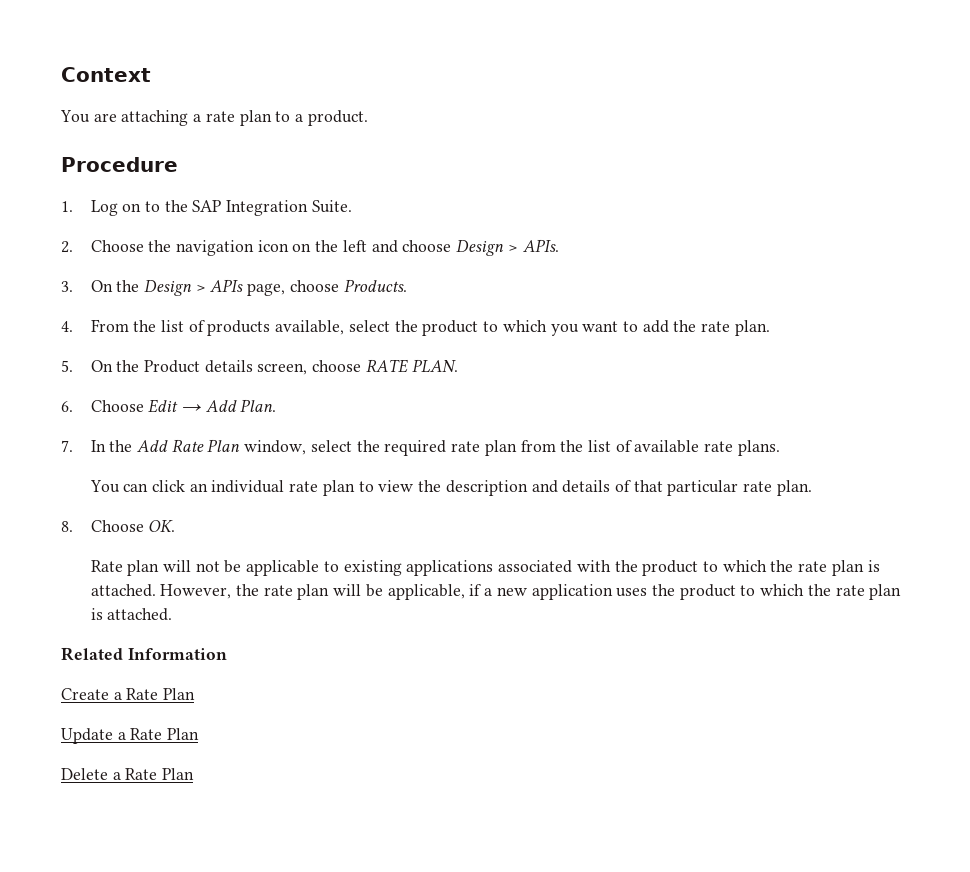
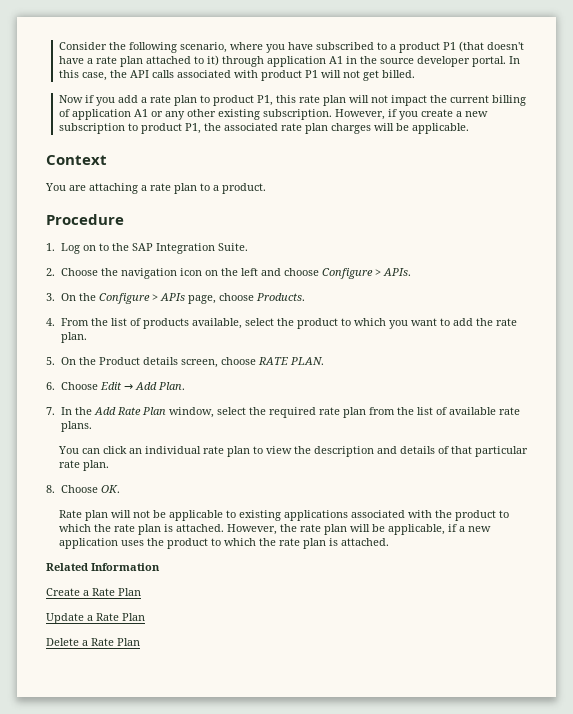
+ Consider the following scenario, where you have subscribed to a product P1 (that doesn't have a rate plan attached to it) through application A1 in the source developer portal. In this case, the API calls associated with product P1 will not get billed.
+ Now if you add a rate plan to product P1, this rate plan will not impact the current billing of application A1 or any other existing subscription. However, if you create a new subscription to product P1, the associated rate plan charges will be applicable.
- 2. Choose the navigation icon on the left and choose Design > APIs.
+ 2. Choose the navigation icon on the left and choose Configure > APIs.
- 3. On the Design > APIs page, choose Products.
+ 3. On the Configure > APIs page, choose Products.

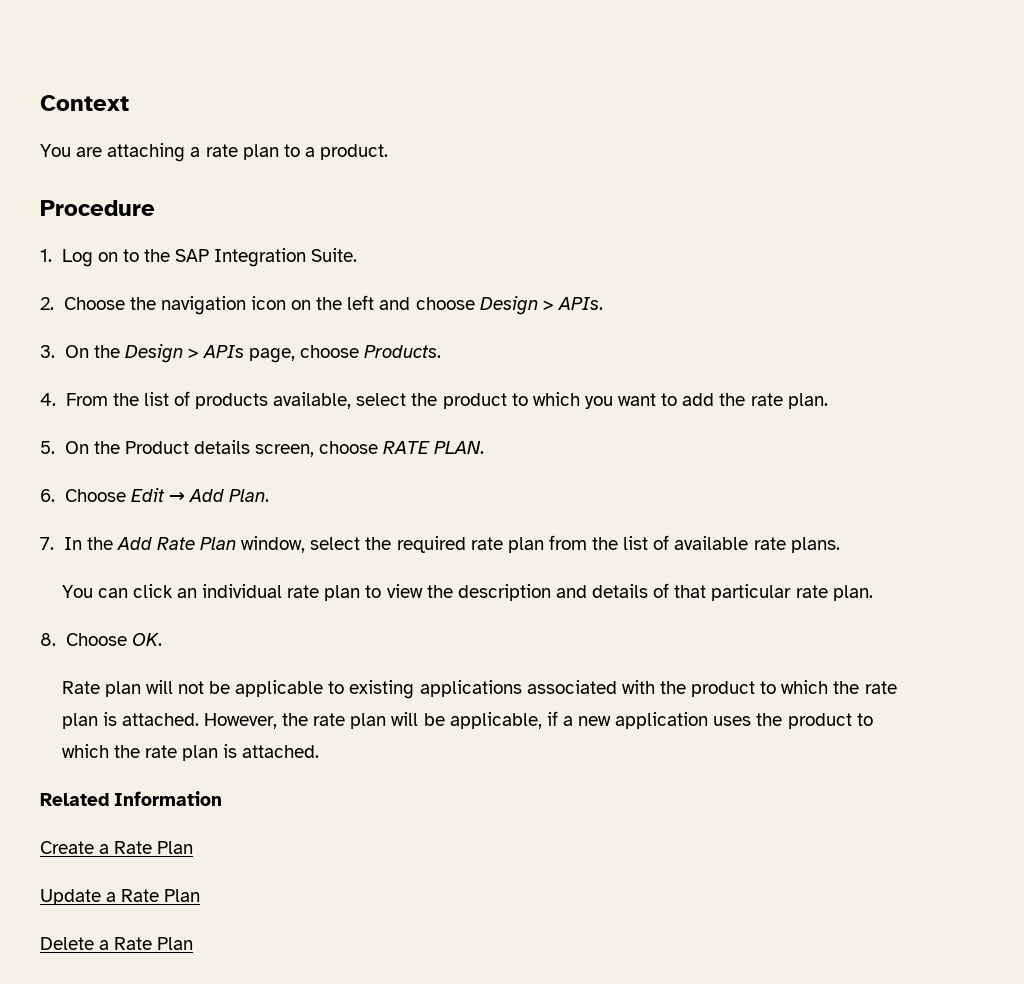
- Consider the following scenario, where you have subscribed to a product P1 (that doesn't have a rate plan attached to it) through application A1 in the source developer portal. In this case, the API calls associated with product P1 will not get billed.
- Now if you add a rate plan to product P1, this rate plan will not impact the current billing of application A1 or any other existing subscription. However, if you create a new subscription to product P1, the associated rate plan charges will be applicable.
- 2. Choose the navigation icon on the left and choose Configure > APIs.
+ 2. Choose the navigation icon on the left and choose Design > APIs.
- 3. On the Configure > APIs page, choose Products.
+ 3. On the Design > APIs page, choose Products.

